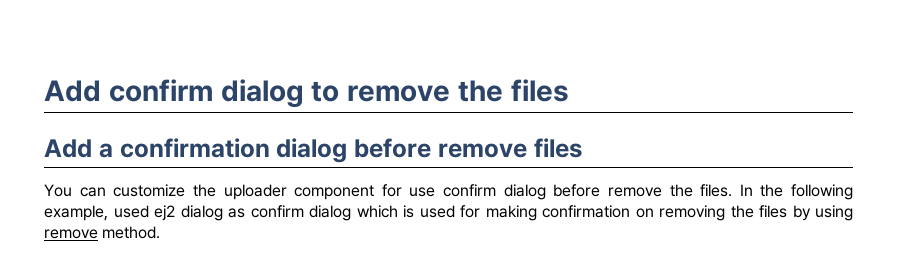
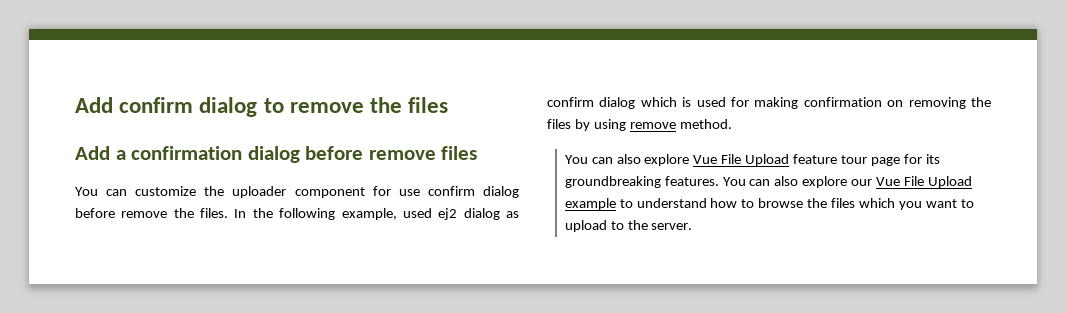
+ You can also explore Vue File Upload feature tour page for its groundbreaking features. You can also explore our Vue File Upload example to understand how to browse the files which you want to upload to the server.

